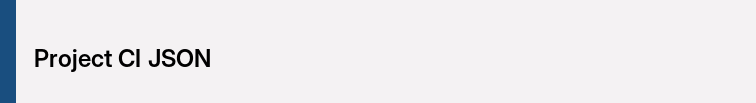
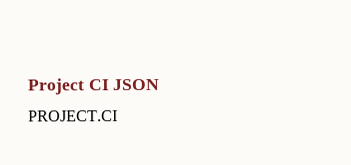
+ PROJECT.CI

